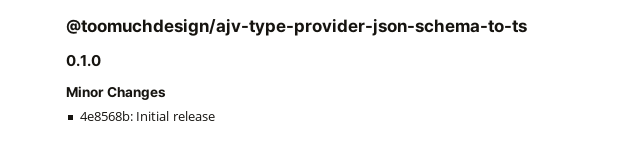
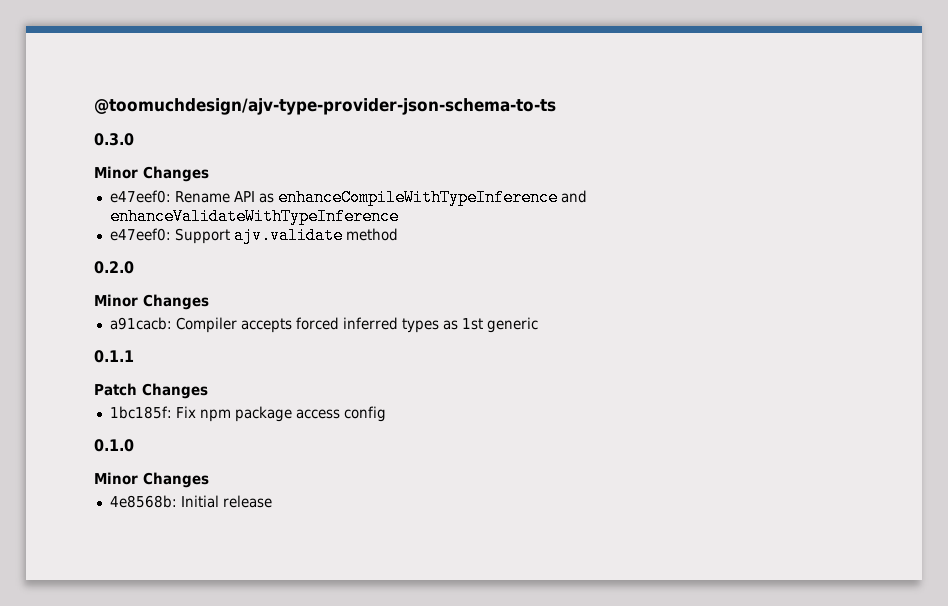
+ 0.3.0
+ Minor Changes
+ e47eef0: Rename API as enhanceCompileWithTypeInference and enhanceValidateWithTypeInference
+ e47eef0: Support ajv.validate method
+ 0.2.0
+ Minor Changes
+ a91cacb: Compiler accepts forced inferred types as 1st generic
+ 0.1.1
+ Patch Changes
+ 1bc185f: Fix npm package access config

